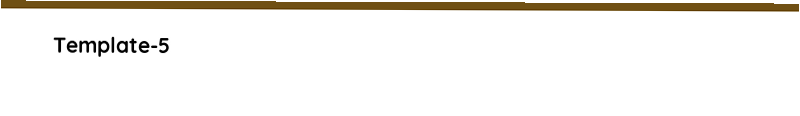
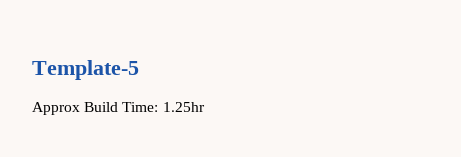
+ Approx Build Time: 1.25hr

